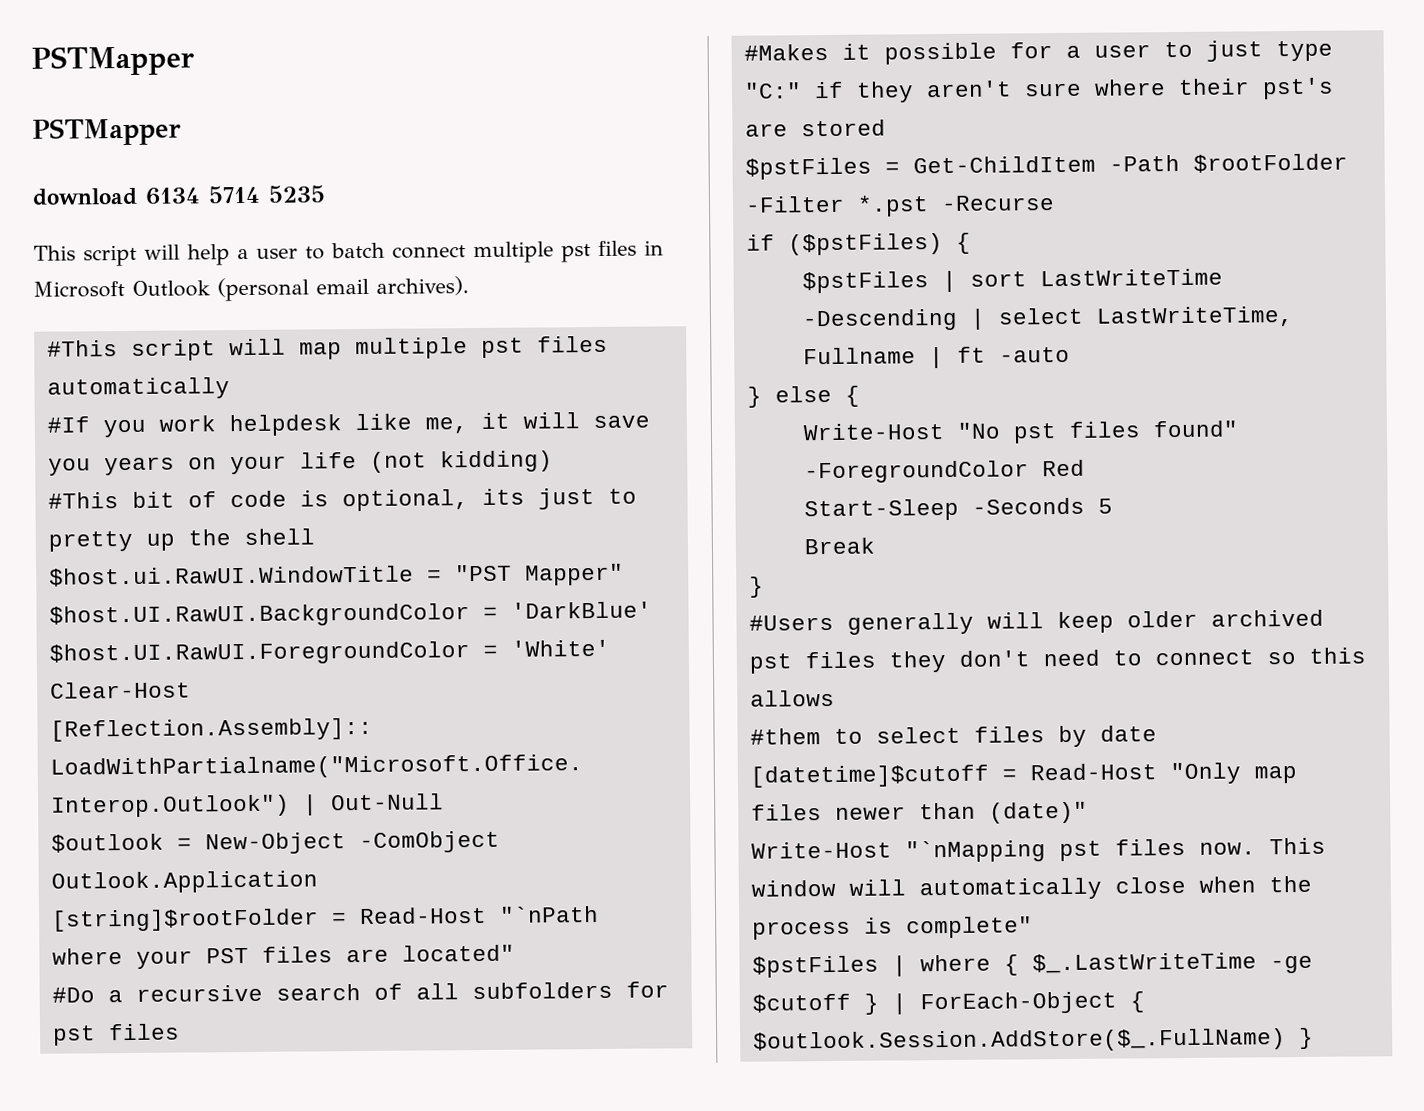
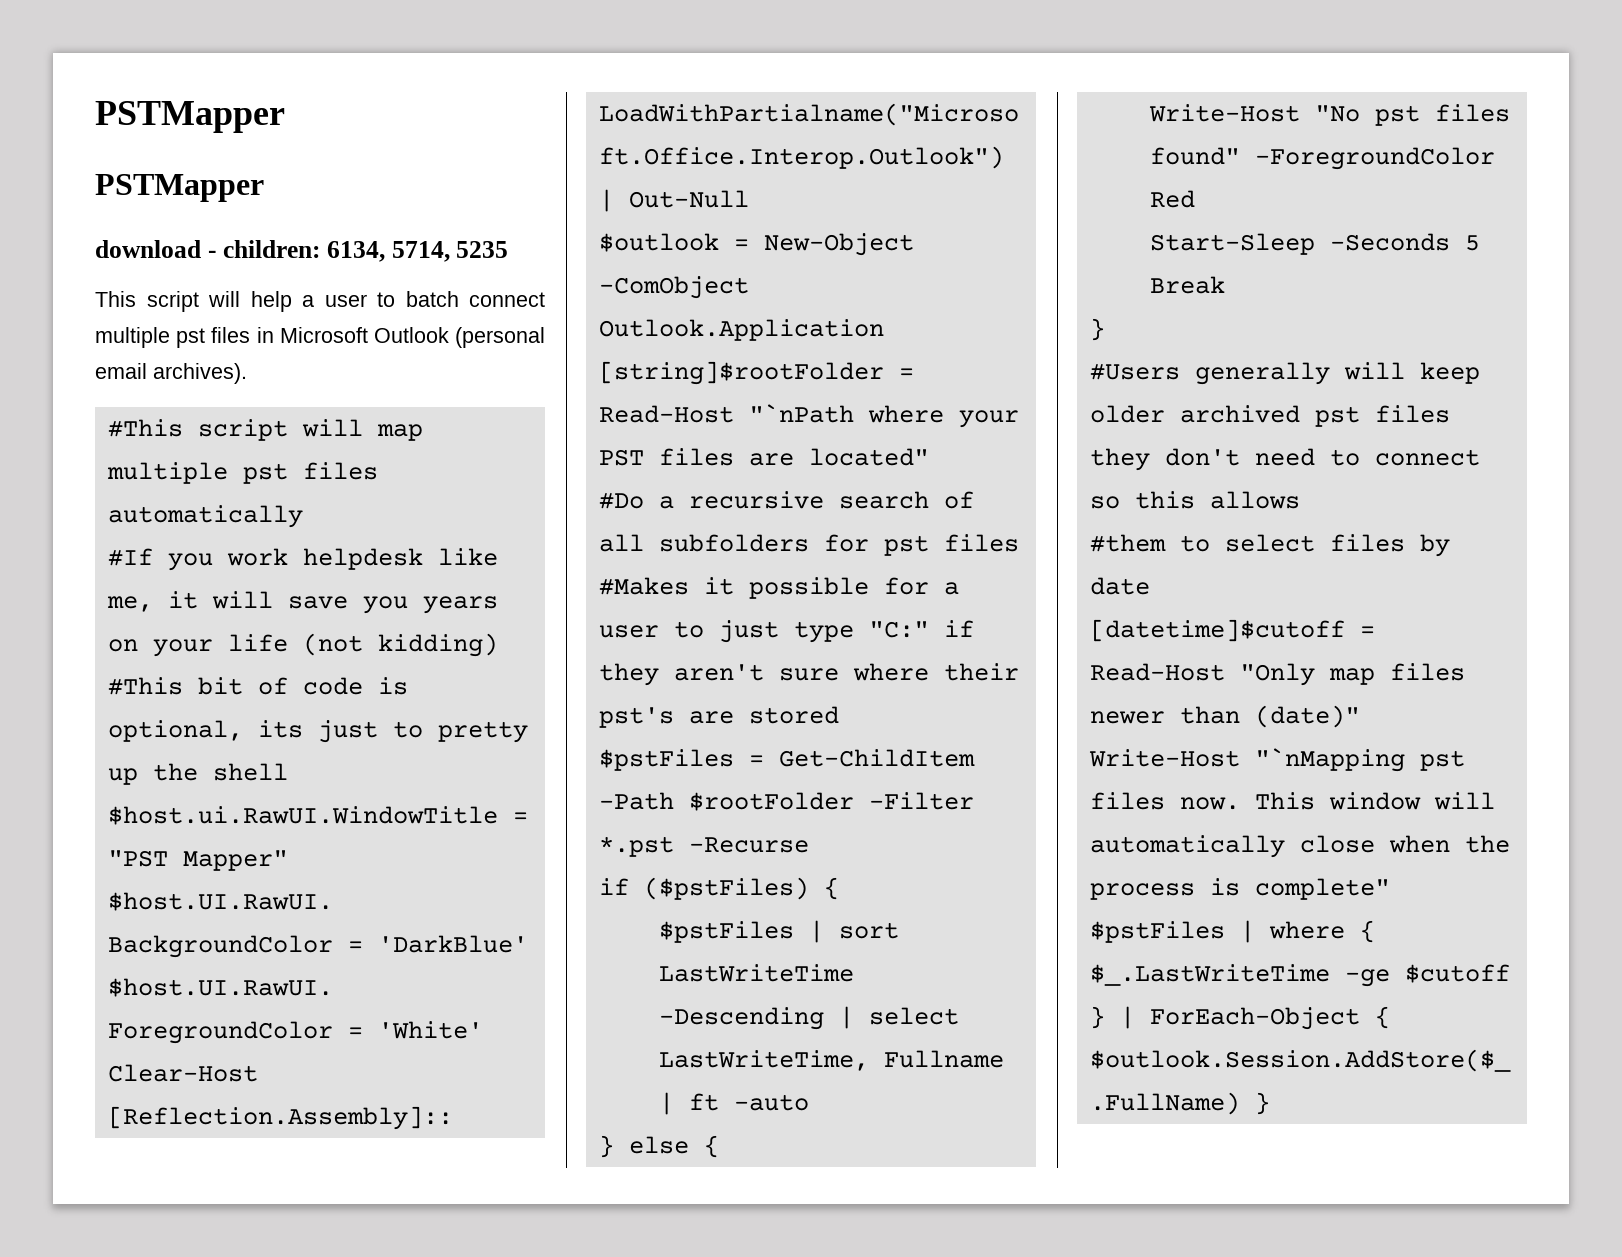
- download 6134 5714 5235
+ download - children: 6134, 5714, 5235

